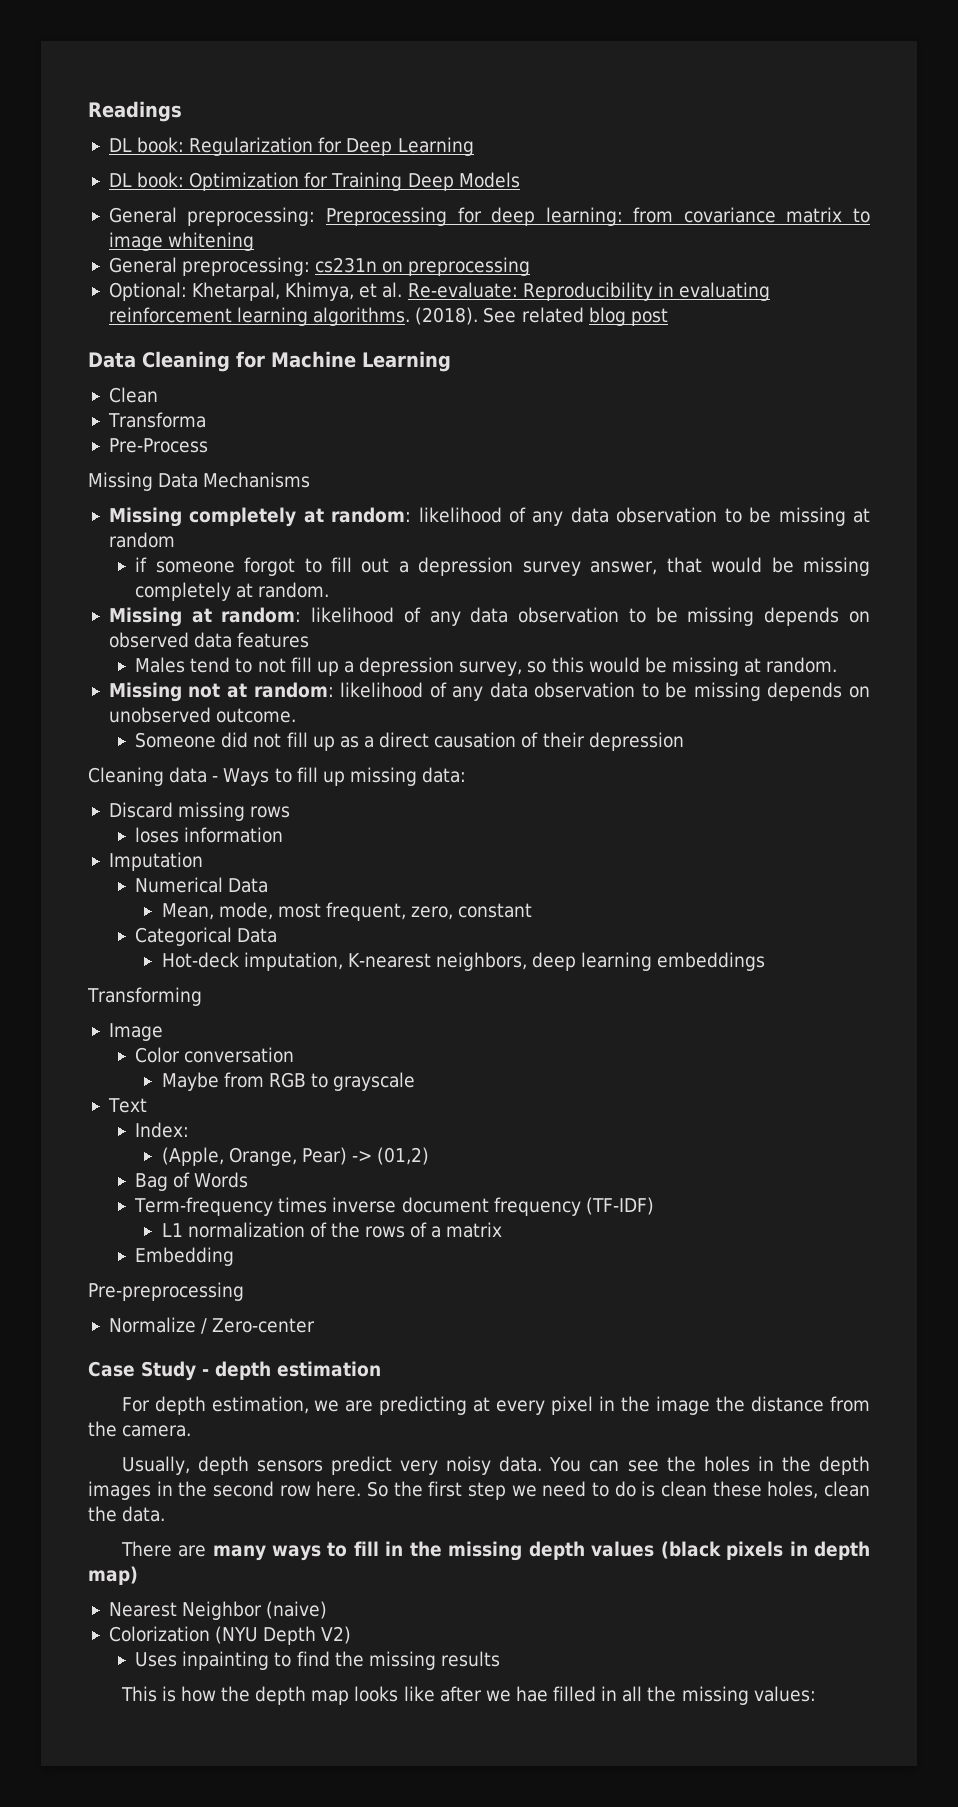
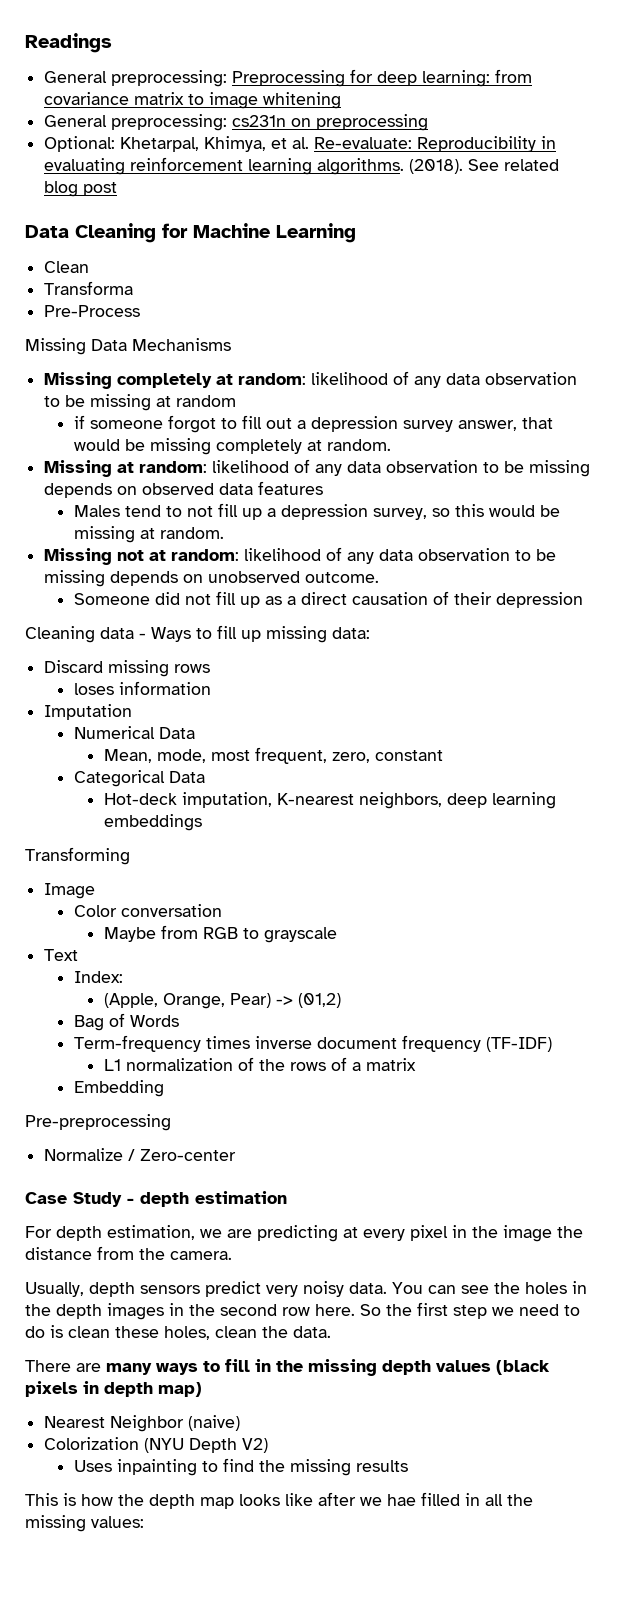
- DL book: Regularization for Deep Learning
- DL book: Optimization for Training Deep Models

